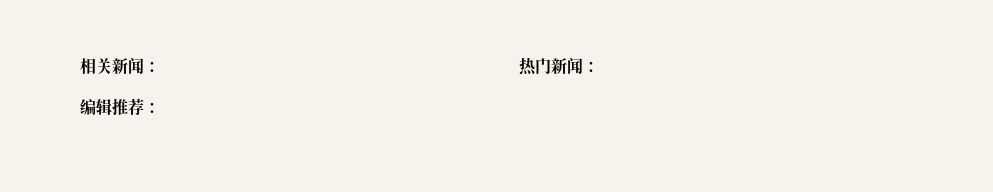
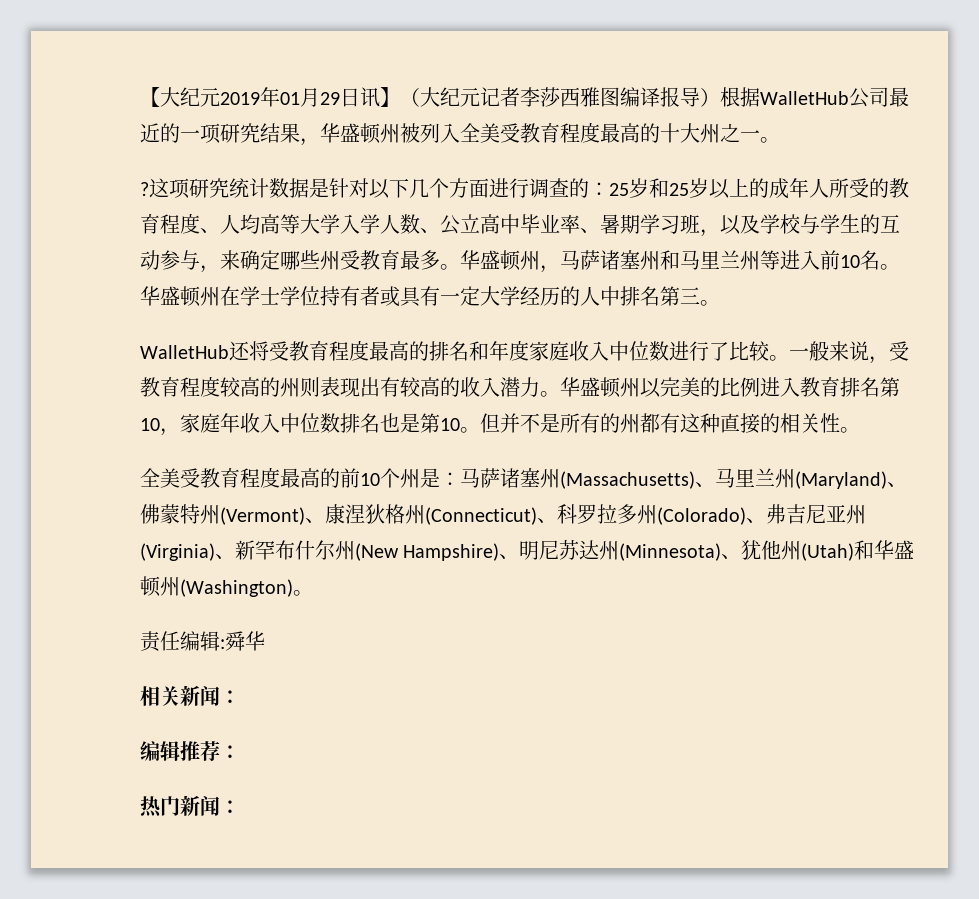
+ 【大纪元2019年01月29日讯】（大纪元记者李莎西雅图编译报导）根据WalletHub公司最近的一项研究结果，华盛顿州被列入全美受教育程度最高的十大州之一。
+ ?这项研究统计数据是针对以下几个方面进行调查的：25岁和25岁以上的成年人所受的教育程度、人均高等大学入学人数、公立高中毕业率、暑期学习班，以及学校与学生的互动参与，来确定哪些州受教育最多。华盛顿州，马萨诸塞州和马里兰州等进入前10名。华盛顿州在学士学位持有者或具有一定大学经历的人中排名第三。
+ WalletHub还将受教育程度最高的排名和年度家庭收入中位数进行了比较。一般来说，受教育程度较高的州则表现出有较高的收入潜力。华盛顿州以完美的比例进入教育排名第10，家庭年收入中位数排名也是第10。但并不是所有的州都有这种直接的相关性。
+ 全美受教育程度最高的前10个州是：马萨诸塞州(Massachusetts)、马里兰州(Maryland)、佛蒙特州(Vermont)、康涅狄格州(Connecticut)、科罗拉多州(Colorado)、弗吉尼亚州(Virginia)、新罕布什尔州(New Hampshire)、明尼苏达州(Minnesota)、犹他州(Utah)和华盛顿州(Washington)。
+ 责任编辑:舜华

